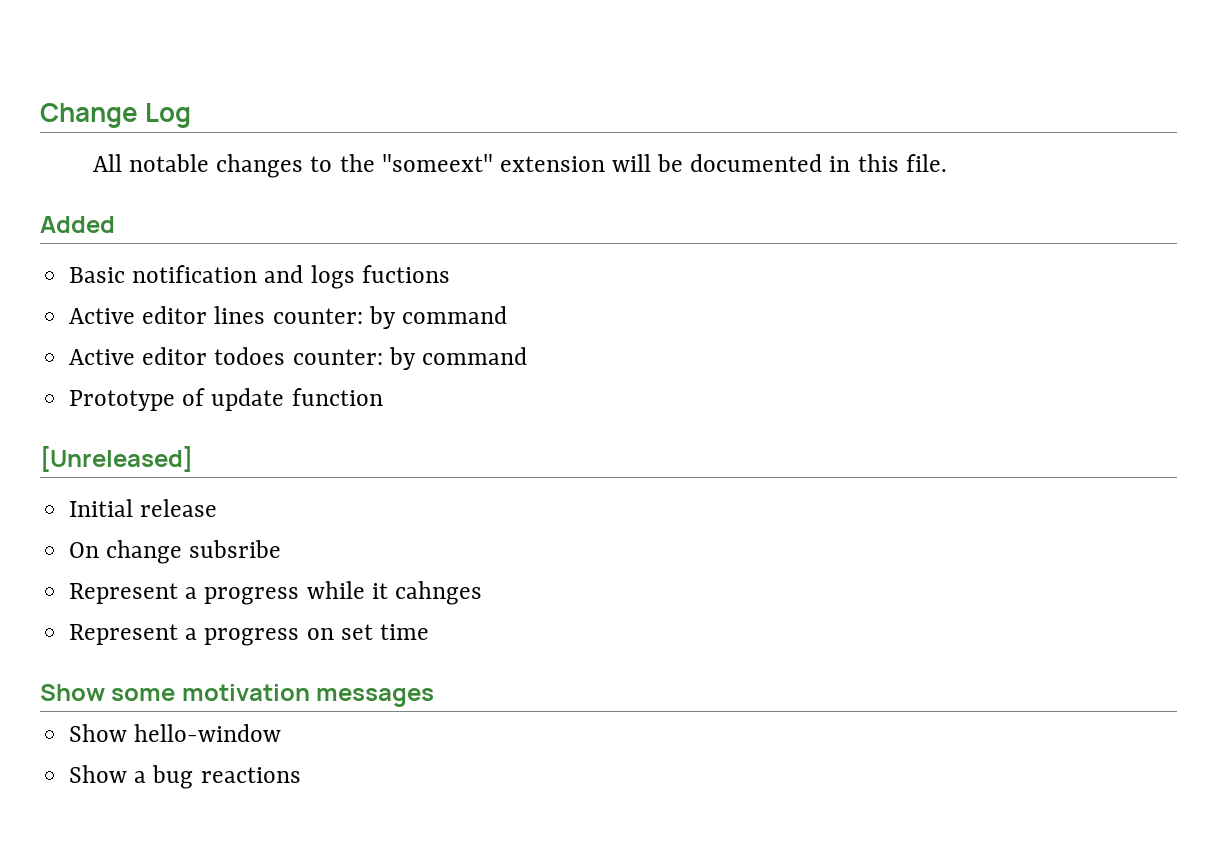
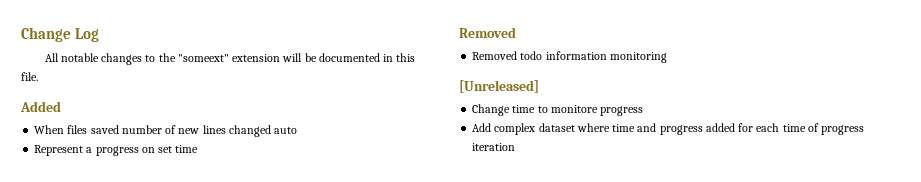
- Basic notification and logs fuctions
- Active editor lines counter: by command
- Active editor todoes counter: by command
- Prototype of update function
- [Unreleased]
- Initial release
- On change subsribe
- Represent a progress while it cahnges
+ When files saved number of new lines changed auto
  Represent a progress on set time
- Show some motivation messages
- Show hello-window
- Show a bug reactions
+ Removed
+ Removed todo information monitoring
+ [Unreleased]
+ Change time to monitore progress
+ Add complex dataset where time and progress added for each time of progress iteration

